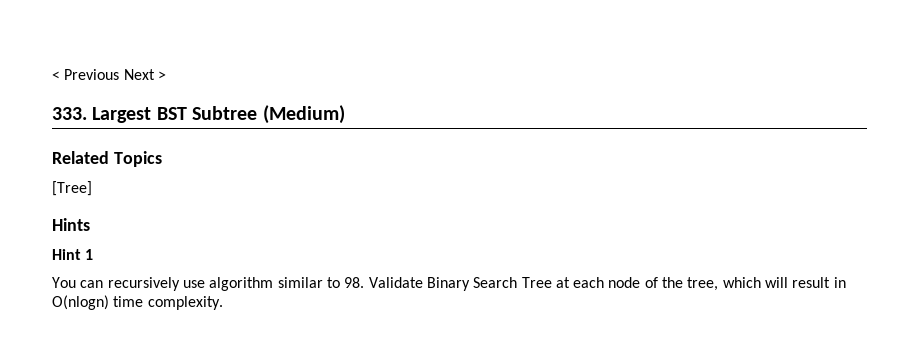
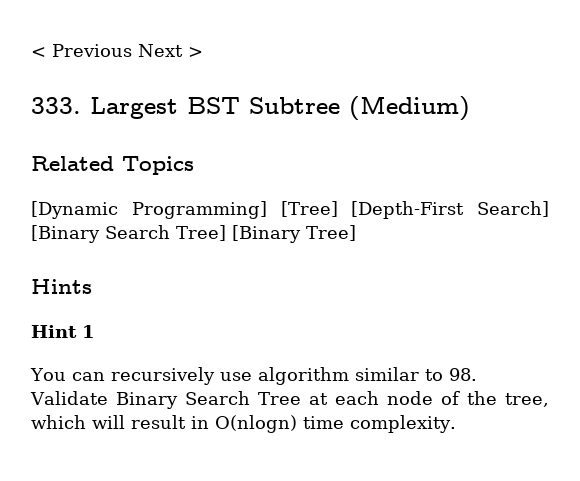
- [Tree]
+ [Dynamic Programming] [Tree] [Depth-First Search] [Binary Search Tree] [Binary Tree]

